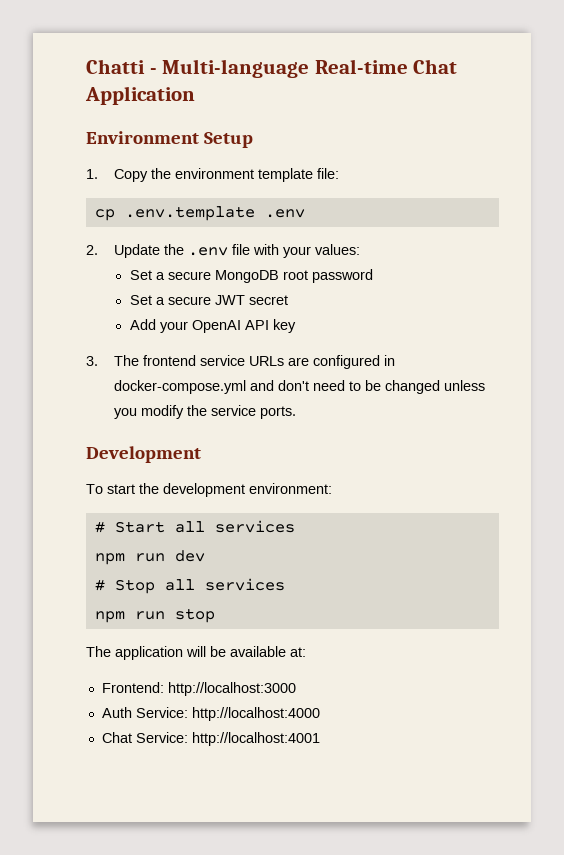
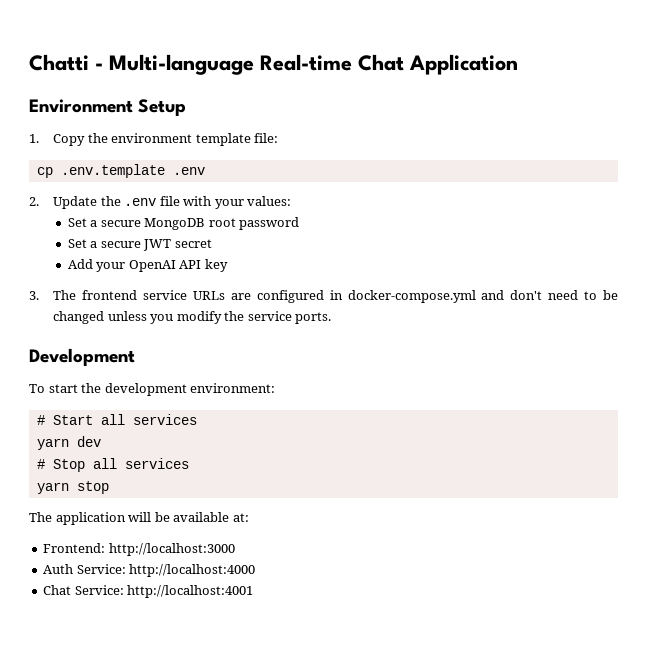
- npm run dev
+ yarn dev
- npm run stop
+ yarn stop

